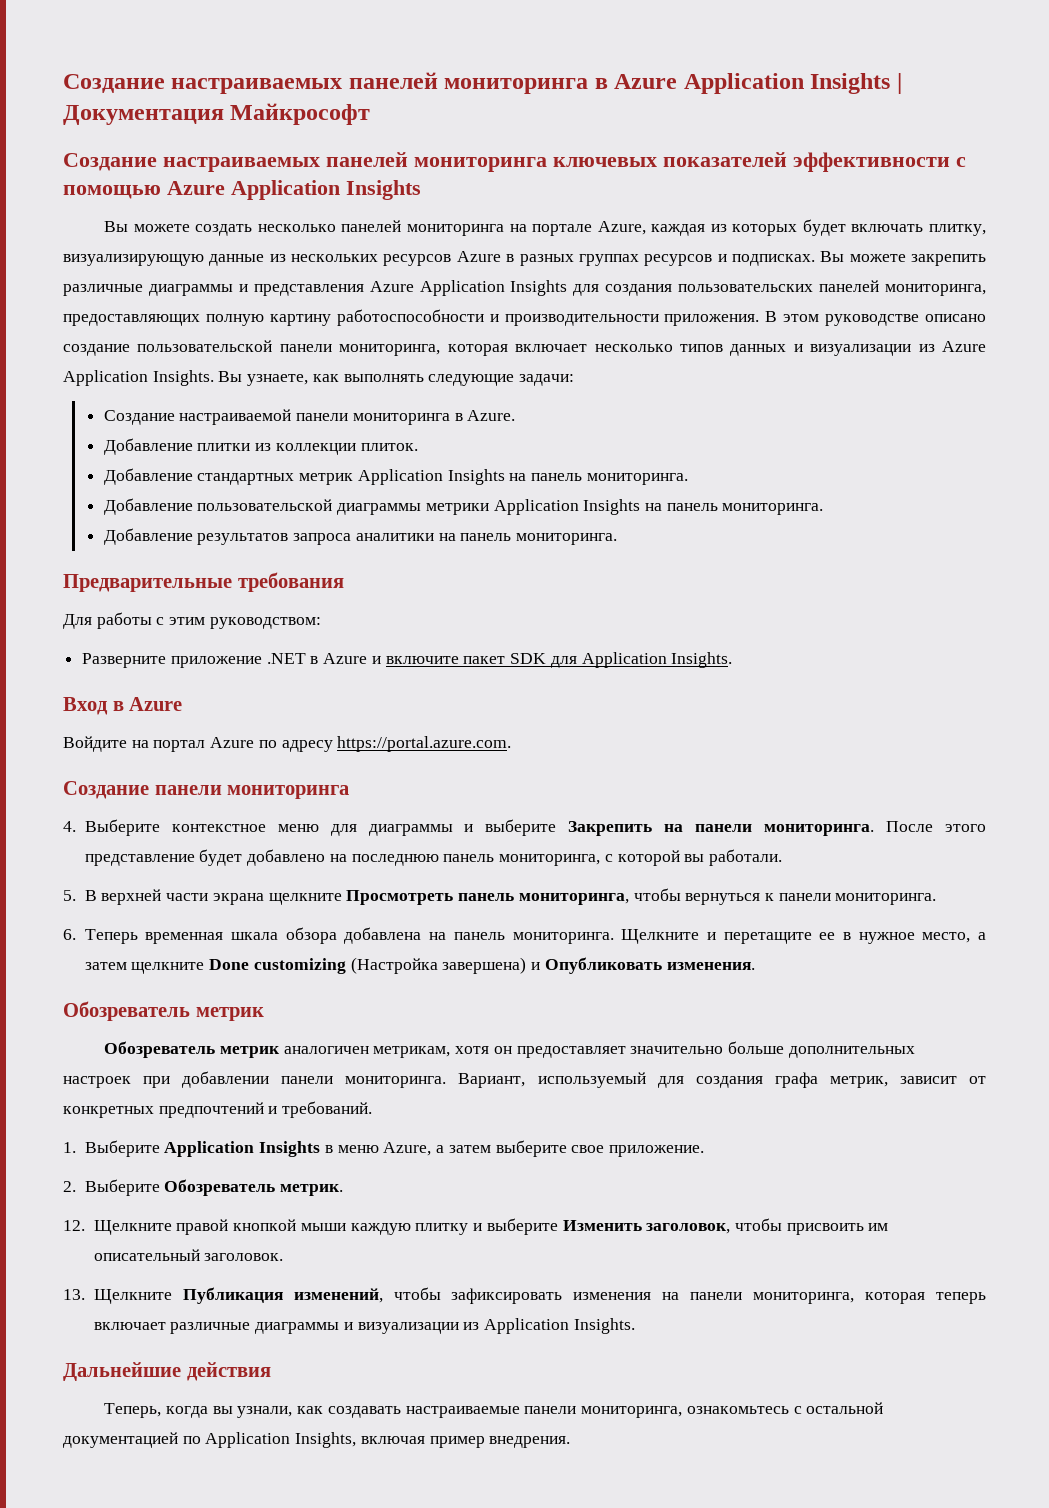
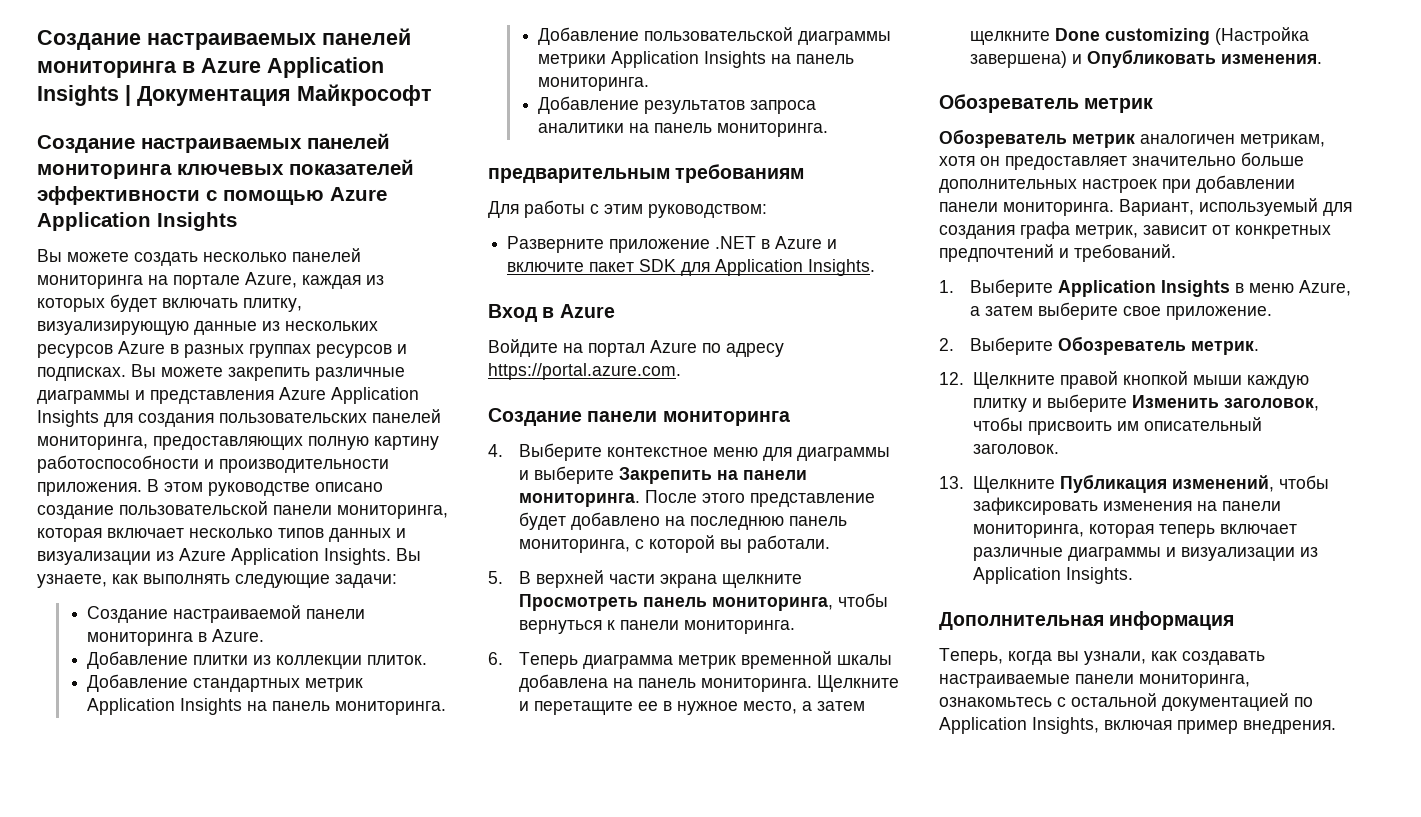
- Предварительные требования
+ предварительным требованиям
- 6. Теперь временная шкала обзора добавлена на панель мониторинга.
+ 6. Теперь диаграмма метрик временной шкалы добавлена на панель мониторинга.
- Дальнейшие действия
+ Дополнительная информация

